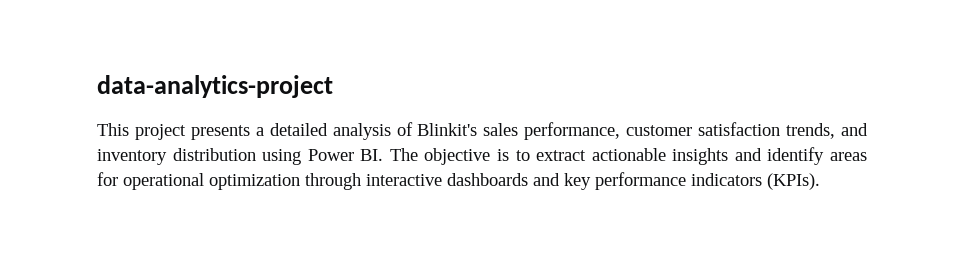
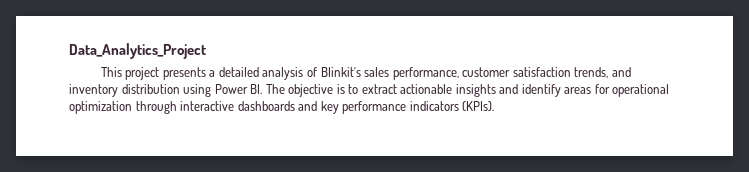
- data-analytics-project
+ Data_Analytics_Project

